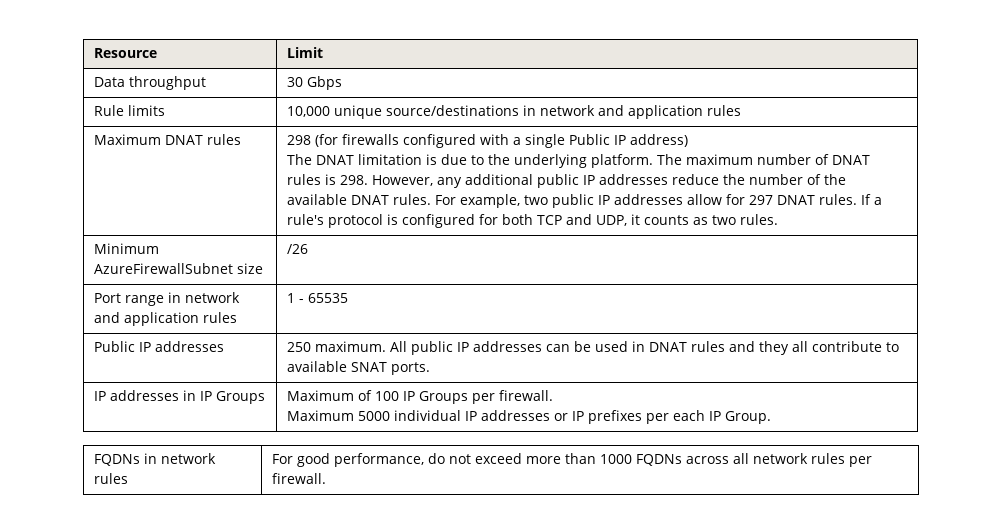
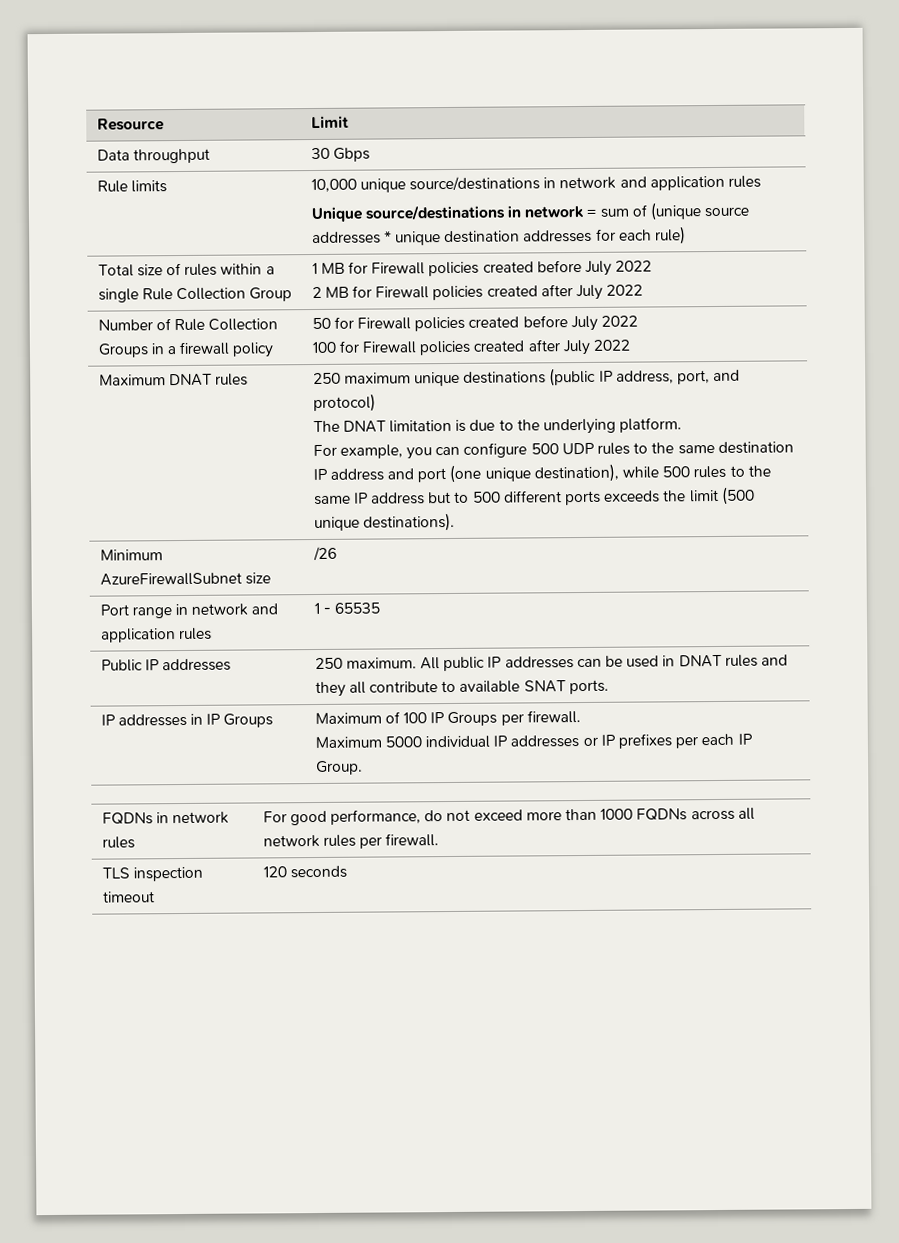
  Rule limits | 10,000 unique source/destinations in network and application rules
- Maximum DNAT rules | 298 (for firewalls configured with a single Public IP address)
+ Unique source/destinations in network = sum of (unique source addresses * unique destination addresses for each rule)
+ Total size of rules within a single Rule Collection Group | 1 MB for Firewall policies created before July 2022
+ 2 MB for Firewall policies created after July 2022
+ Number of Rule Collection Groups in a firewall policy | 50 for Firewall policies created before July 2022
+ 100 for Firewall policies created after July 2022
+ Maximum DNAT rules | 250 maximum unique destinations (public IP address, port, and protocol)
- The DNAT limitation is due to the underlying platform. The maximum number of DNAT rules is 298. However, any additional public IP addresses reduce the number of the available DNAT rules. For example, two public IP addresses allow for 297 DNAT rules. If a rule's protocol is configured for both TCP and UDP, it counts as two rules.
+ The DNAT limitation is due to the underlying platform.
+ For example, you can configure 500 UDP rules to the same destination IP address and port (one unique destination), while 500 rules to the same IP address but to 500 different ports exceeds the limit (500 unique destinations).
+ TLS inspection timeout | 120 seconds

